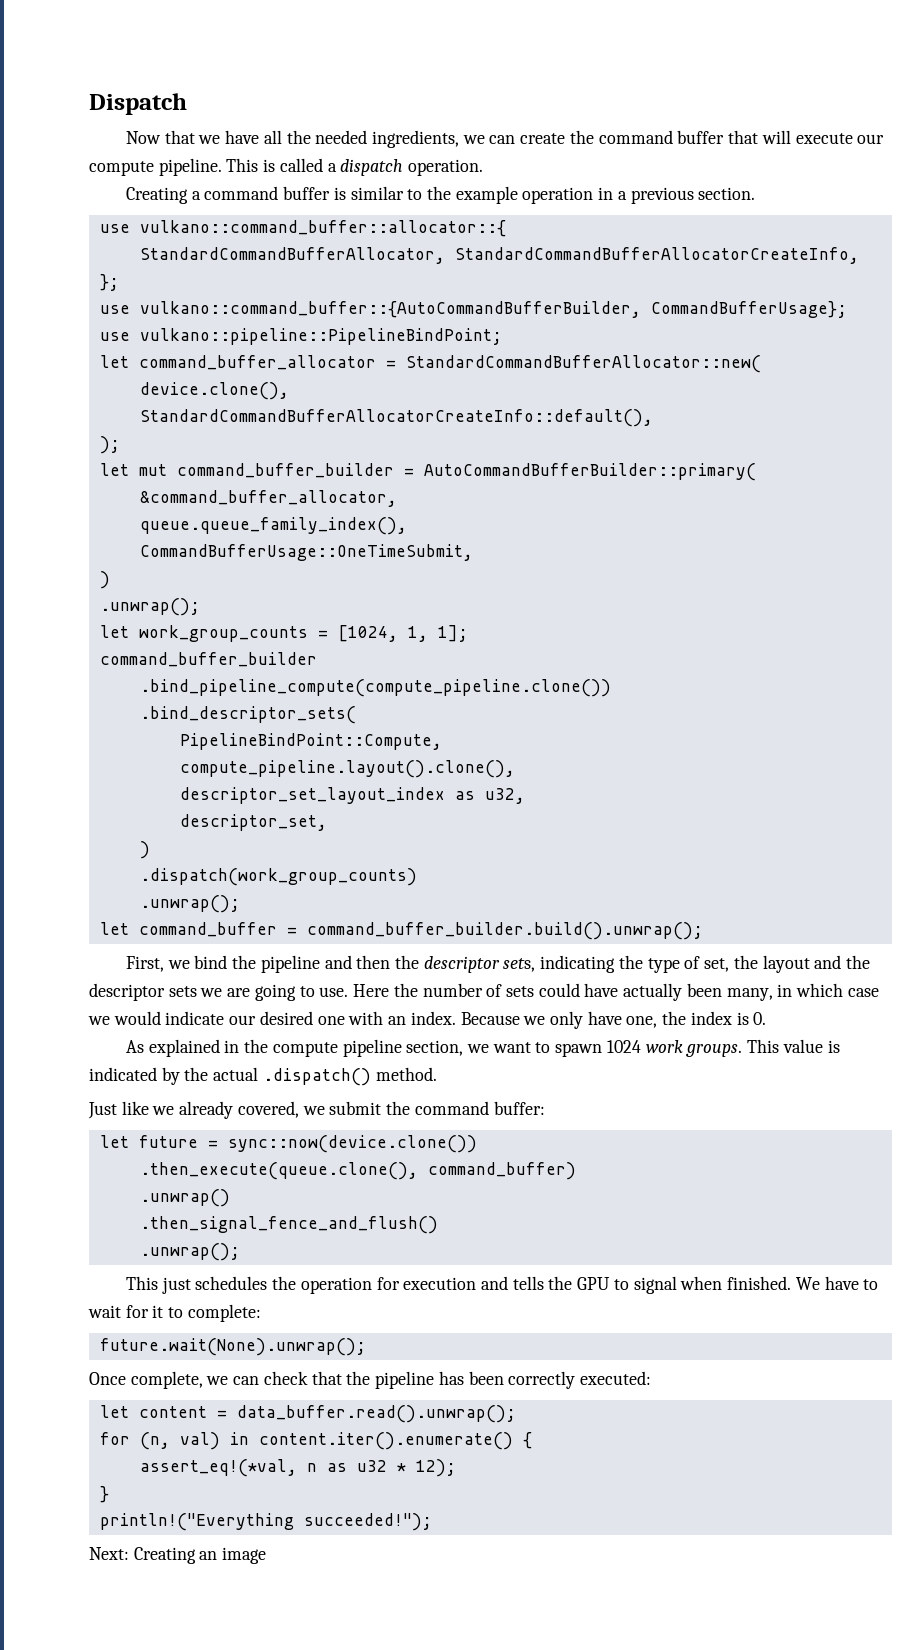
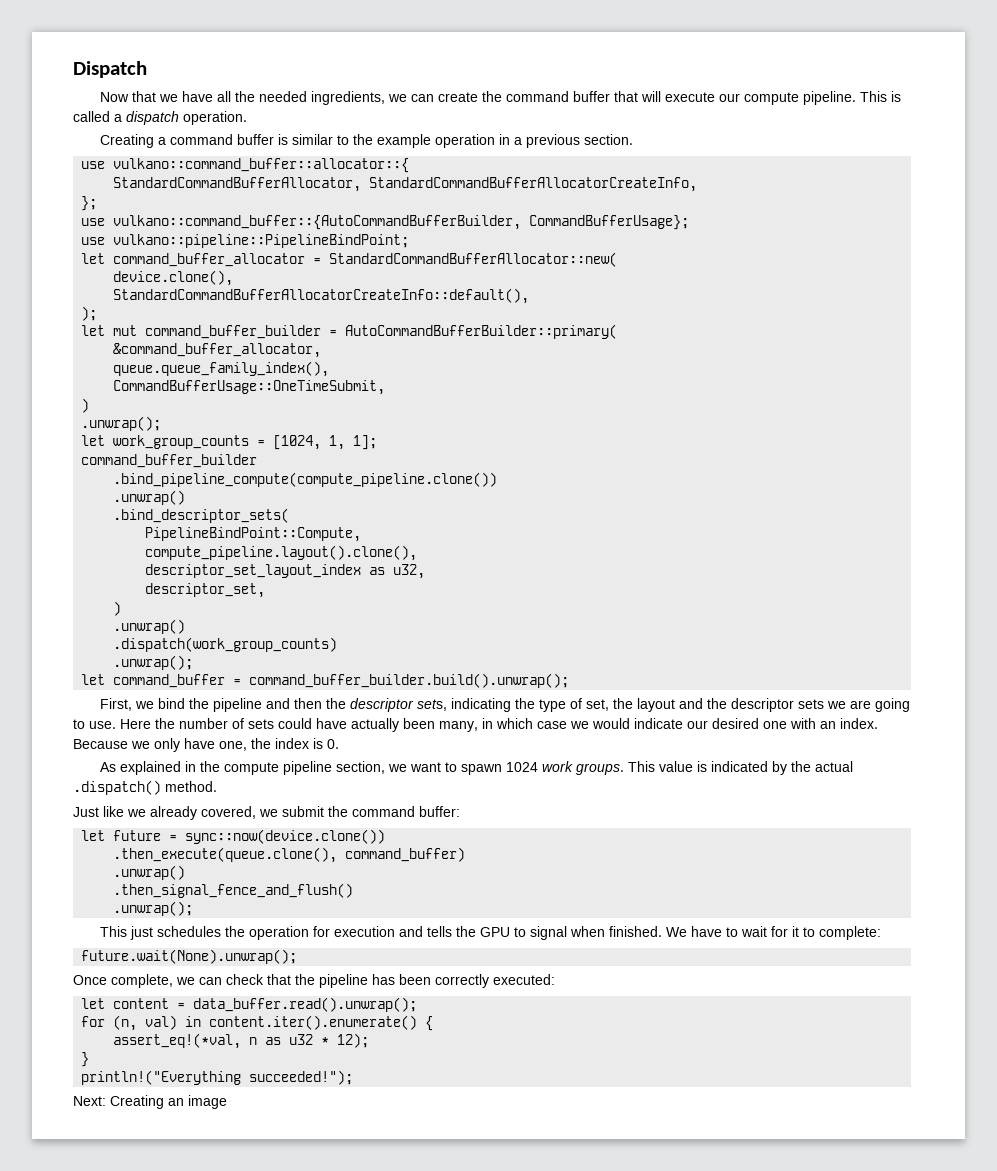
  .bind_pipeline_compute(compute_pipeline.clone())
+ .unwrap()
  descriptor_set,
  )
+ .unwrap()

